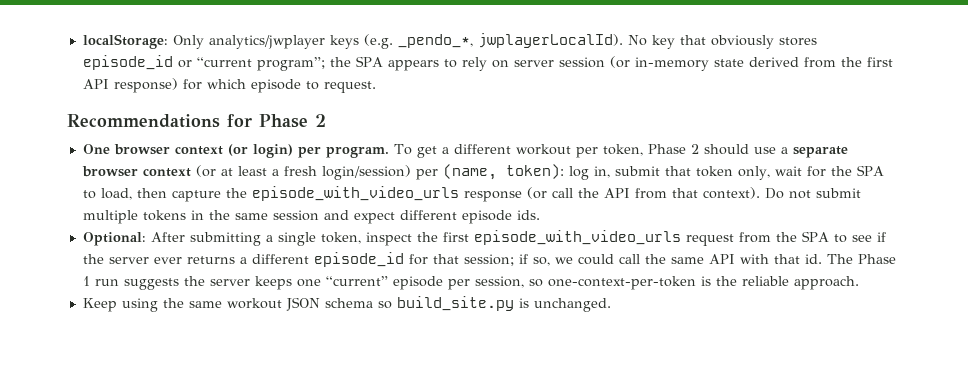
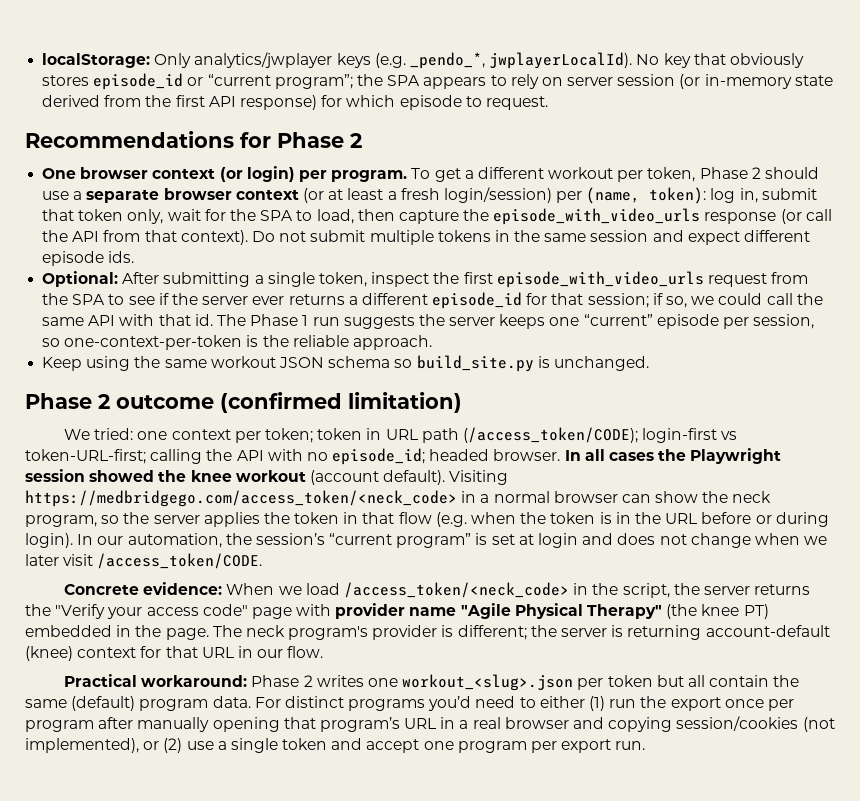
+ Phase 2 outcome (confirmed limitation)
+ We tried: one context per token; token in URL path (/access_token/CODE); login-first vs token-URL-first; calling the API with no episode_id; headed browser. In all cases the Playwright session showed the knee workout (account default). Visiting https://medbridgego.com/access_token/<neck_code> in a normal browser can show the neck program, so the server applies the token in that flow (e.g. when the token is in the URL before or during login). In our automation, the session’s “current program” is set at login and does not change when we later visit /access_token/CODE.
+ Concrete evidence: When we load /access_token/<neck_code> in the script, the server returns the "Verify your access code" page with provider name "Agile Physical Therapy" (the knee PT) embedded in the page. The neck program's provider is different; the server is returning account-default (knee) context for that URL in our flow.
+ Practical workaround: Phase 2 writes one workout_<slug>.json per token but all contain the same (default) program data. For distinct programs you’d need to either (1) run the export once per program after manually opening that program’s URL in a real browser and copying session/cookies (not implemented), or (2) use a single token and accept one program per export run.

